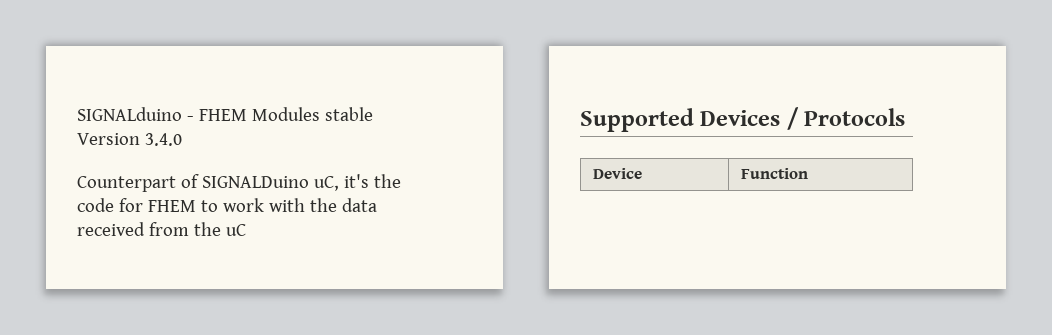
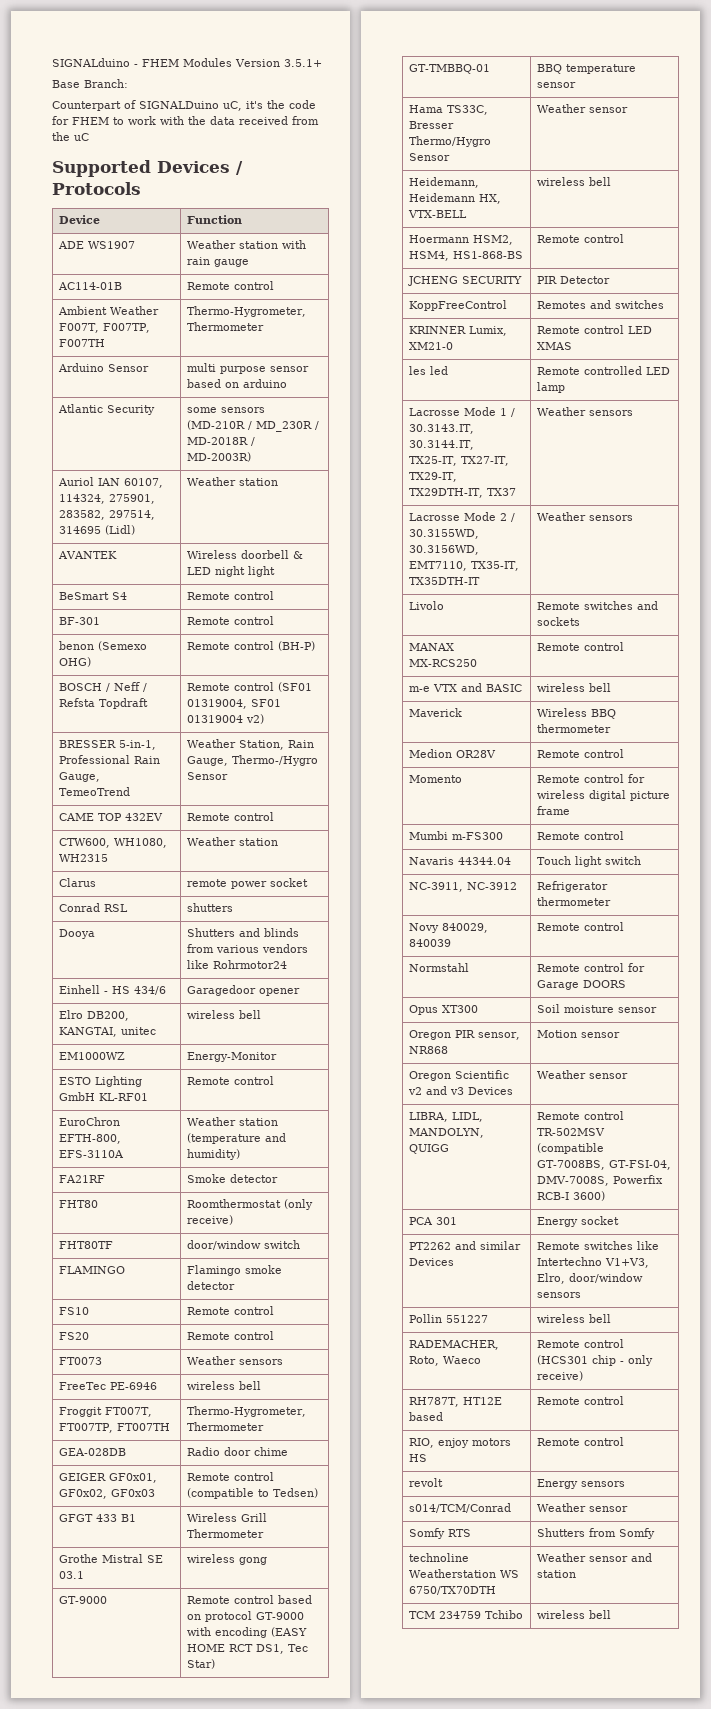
- SIGNALduino - FHEM Modules stable Version 3.4.0
+ SIGNALduino - FHEM Modules Version 3.5.1+
+ Base Branch:
+ ADE WS1907 | Weather station with rain gauge
+ AC114-01B | Remote control
+ Ambient Weather F007T, F007TP, F007TH | Thermo-Hygrometer, Thermometer
+ Arduino Sensor | multi purpose sensor based on arduino
+ Atlantic Security | some sensors (MD-210R / MD_230R / MD-2018R / MD-2003R)
+ Auriol IAN 60107, 114324, 275901, 283582, 297514, 314695 (Lidl) | Weather station
+ AVANTEK | Wireless doorbell & LED night light
+ BeSmart S4 | Remote control
+ BF-301 | Remote control
+ benon (Semexo OHG) | Remote control (BH-P)
+ BOSCH / Neff / Refsta Topdraft | Remote control (SF01 01319004, SF01 01319004 v2)
+ BRESSER 5-in-1, Professional Rain Gauge, TemeoTrend | Weather Station, Rain Gauge, Thermo-/Hygro Sensor
+ CAME TOP 432EV | Remote control
+ CTW600, WH1080, WH2315 | Weather station
+ Clarus | remote power socket
+ Conrad RSL | shutters
+ Dooya | Shutters and blinds from various vendors like Rohrmotor24
+ Einhell - HS 434/6 | Garagedoor opener
+ Elro DB200, KANGTAI, unitec | wireless bell
+ EM1000WZ | Energy-Monitor
+ ESTO Lighting GmbH KL-RF01 | Remote control
+ EuroChron EFTH-800, EFS-3110A | Weather station (temperature and humidity)
+ FA21RF | Smoke detector
+ FHT80 | Roomthermostat (only receive)
+ FHT80TF | door/window switch
+ FLAMINGO | Flamingo smoke detector
+ FS10 | Remote control
+ FS20 | Remote control
+ FT0073 | Weather sensors
+ FreeTec PE-6946 | wireless bell
+ Froggit FT007T, FT007TP, FT007TH | Thermo-Hygrometer, Thermometer
+ GEA-028DB | Radio door chime
+ GEIGER GF0x01, GF0x02, GF0x03 | Remote control (compatible to Tedsen)
+ GFGT 433 B1 | Wireless Grill Thermometer
+ Grothe Mistral SE 03.1 | wireless gong
+ GT-9000 | Remote control based on protocol GT-9000 with encoding (EASY HOME RCT DS1, Tec Star)
+ GT-TMBBQ-01 | BBQ temperature sensor
+ Hama TS33C, Bresser Thermo/Hygro Sensor | Weather sensor
+ Heidemann, Heidemann HX, VTX-BELL | wireless bell
+ Hoermann HSM2, HSM4, HS1-868-BS | Remote control
+ JCHENG SECURITY | PIR Detector
+ KoppFreeControl | Remotes and switches
+ KRINNER Lumix, XM21-0 | Remote control LED XMAS
+ les led | Remote controlled LED lamp
+ Lacrosse Mode 1 / 30.3143.IT, 30.3144.IT, TX25-IT, TX27-IT, TX29-IT, TX29DTH-IT, TX37 | Weather sensors
+ Lacrosse Mode 2 / 30.3155WD, 30.3156WD, EMT7110, TX35-IT, TX35DTH-IT | Weather sensors
+ Livolo | Remote switches and sockets
+ MANAX MX-RCS250 | Remote control
+ m-e VTX and BASIC | wireless bell
+ Maverick | Wireless BBQ thermometer
+ Medion OR28V | Remote control
+ Momento | Remote control for wireless digital picture frame
+ Mumbi m-FS300 | Remote control
+ Navaris 44344.04 | Touch light switch
+ NC-3911, NC-3912 | Refrigerator thermometer
+ Novy 840029, 840039 | Remote control
+ Normstahl | Remote control for Garage DOORS
+ Opus XT300 | Soil moisture sensor
+ Oregon PIR sensor, NR868 | Motion sensor
+ Oregon Scientific v2 and v3 Devices | Weather sensor
+ LIBRA, LIDL, MANDOLYN, QUIGG | Remote control TR-502MSV (compatible GT-7008BS, GT-FSI-04, DMV-7008S, Powerfix RCB-I 3600)
+ PCA 301 | Energy socket
+ PT2262 and similar Devices | Remote switches like Intertechno V1+V3, Elro, door/window sensors
+ Pollin 551227 | wireless bell
+ RADEMACHER, Roto, Waeco | Remote control (HCS301 chip - only receive)
+ RH787T, HT12E based | Remote control
+ RIO, enjoy motors HS | Remote control
+ revolt | Energy sensors
+ s014/TCM/Conrad | Weather sensor
+ Somfy RTS | Shutters from Somfy
+ technoline Weatherstation WS 6750/TX70DTH | Weather sensor and station
+ TCM 234759 Tchibo | wireless bell

